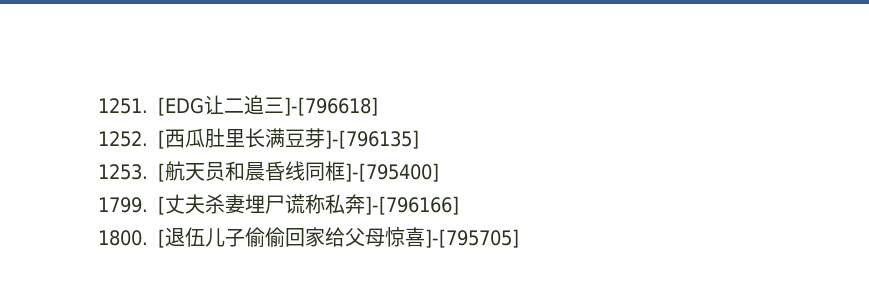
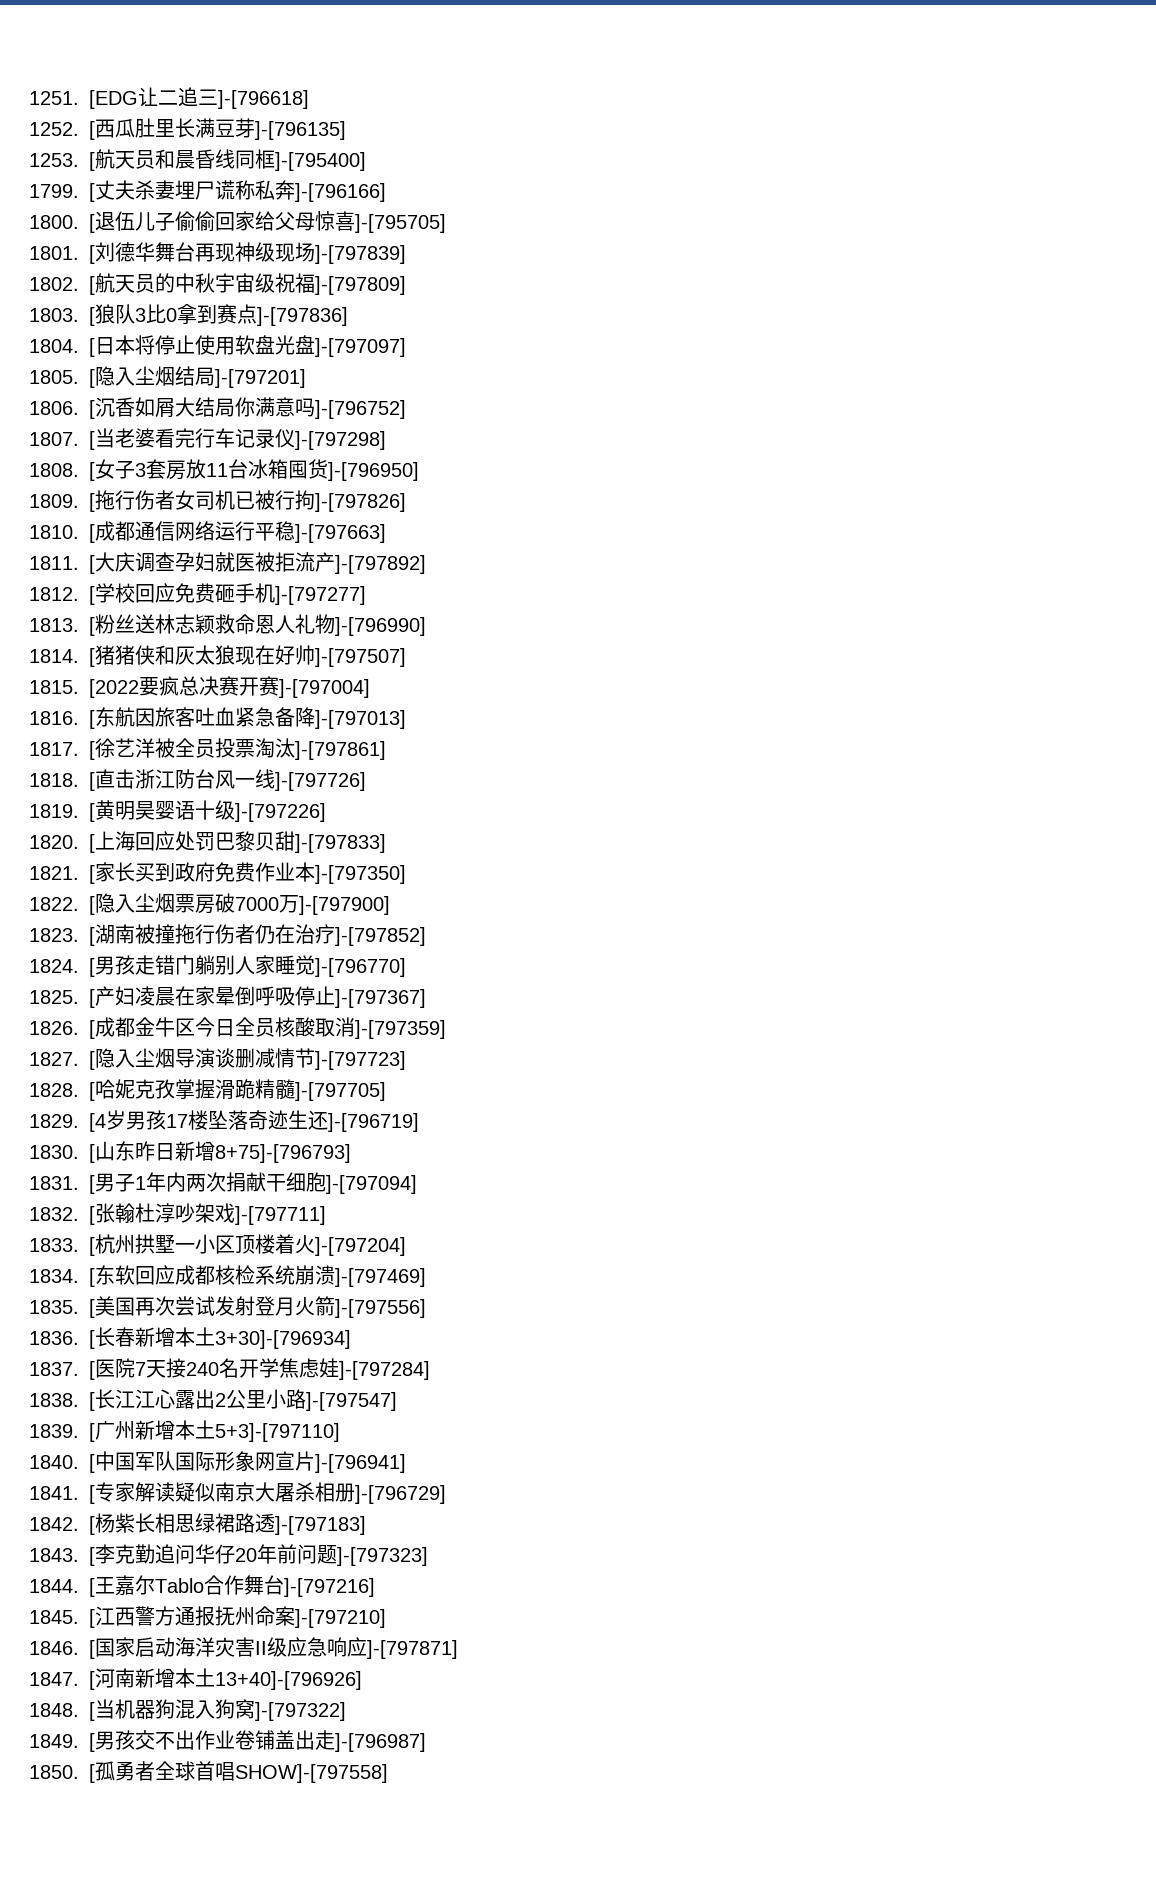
+ 1801. [刘德华舞台再现神级现场]-[797839]
+ 1802. [航天员的中秋宇宙级祝福]-[797809]
+ 1803. [狼队3比0拿到赛点]-[797836]
+ 1804. [日本将停止使用软盘光盘]-[797097]
+ 1805. [隐入尘烟结局]-[797201]
+ 1806. [沉香如屑大结局你满意吗]-[796752]
+ 1807. [当老婆看完行车记录仪]-[797298]
+ 1808. [女子3套房放11台冰箱囤货]-[796950]
+ 1809. [拖行伤者女司机已被行拘]-[797826]
+ 1810. [成都通信网络运行平稳]-[797663]
+ 1811. [大庆调查孕妇就医被拒流产]-[797892]
+ 1812. [学校回应免费砸手机]-[797277]
+ 1813. [粉丝送林志颖救命恩人礼物]-[796990]
+ 1814. [猪猪侠和灰太狼现在好帅]-[797507]
+ 1815. [2022要疯总决赛开赛]-[797004]
+ 1816. [东航因旅客吐血紧急备降]-[797013]
+ 1817. [徐艺洋被全员投票淘汰]-[797861]
+ 1818. [直击浙江防台风一线]-[797726]
+ 1819. [黄明昊婴语十级]-[797226]
+ 1820. [上海回应处罚巴黎贝甜]-[797833]
+ 1821. [家长买到政府免费作业本]-[797350]
+ 1822. [隐入尘烟票房破7000万]-[797900]
+ 1823. [湖南被撞拖行伤者仍在治疗]-[797852]
+ 1824. [男孩走错门躺别人家睡觉]-[796770]
+ 1825. [产妇凌晨在家晕倒呼吸停止]-[797367]
+ 1826. [成都金牛区今日全员核酸取消]-[797359]
+ 1827. [隐入尘烟导演谈删减情节]-[797723]
+ 1828. [哈妮克孜掌握滑跪精髓]-[797705]
+ 1829. [4岁男孩17楼坠落奇迹生还]-[796719]
+ 1830. [山东昨日新增8+75]-[796793]
+ 1831. [男子1年内两次捐献干细胞]-[797094]
+ 1832. [张翰杜淳吵架戏]-[797711]
+ 1833. [杭州拱墅一小区顶楼着火]-[797204]
+ 1834. [东软回应成都核检系统崩溃]-[797469]
+ 1835. [美国再次尝试发射登月火箭]-[797556]
+ 1836. [长春新增本土3+30]-[796934]
+ 1837. [医院7天接240名开学焦虑娃]-[797284]
+ 1838. [长江江心露出2公里小路]-[797547]
+ 1839. [广州新增本土5+3]-[797110]
+ 1840. [中国军队国际形象网宣片]-[796941]
+ 1841. [专家解读疑似南京大屠杀相册]-[796729]
+ 1842. [杨紫长相思绿裙路透]-[797183]
+ 1843. [李克勤追问华仔20年前问题]-[797323]
+ 1844. [王嘉尔Tablo合作舞台]-[797216]
+ 1845. [江西警方通报抚州命案]-[797210]
+ 1846. [国家启动海洋灾害II级应急响应]-[797871]
+ 1847. [河南新增本土13+40]-[796926]
+ 1848. [当机器狗混入狗窝]-[797322]
+ 1849. [男孩交不出作业卷铺盖出走]-[796987]
+ 1850. [孤勇者全球首唱SHOW]-[797558]

